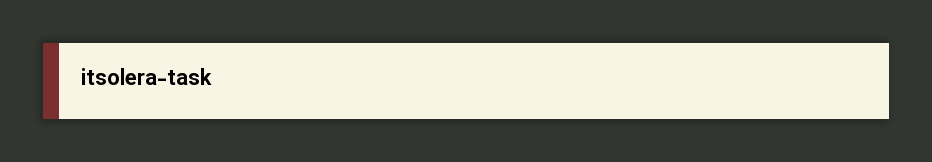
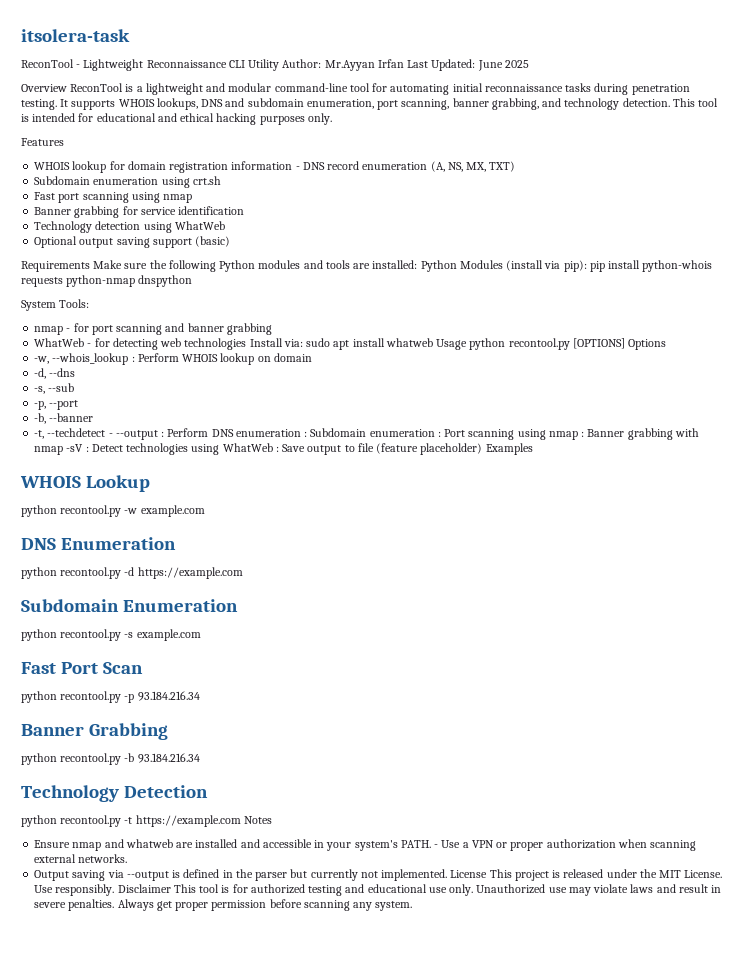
+ ReconTool - Lightweight Reconnaissance CLI Utility Author: Mr.Ayyan Irfan Last Updated: June 2025
+ Overview ReconTool is a lightweight and modular command-line tool for automating initial reconnaissance tasks during penetration testing. It supports WHOIS lookups, DNS and subdomain enumeration, port scanning, banner grabbing, and technology detection. This tool is intended for educational and ethical hacking purposes only.
+ Features
+ WHOIS lookup for domain registration information - DNS record enumeration (A, NS, MX, TXT)
+ Subdomain enumeration using crt.sh
+ Fast port scanning using nmap
+ Banner grabbing for service identification
+ Technology detection using WhatWeb
+ Optional output saving support (basic)
+ Requirements Make sure the following Python modules and tools are installed: Python Modules (install via pip): pip install python-whois requests python-nmap dnspython
+ System Tools:
+ nmap - for port scanning and banner grabbing
+ WhatWeb - for detecting web technologies Install via: sudo apt install whatweb Usage python recontool.py [OPTIONS] Options
+ -w, --whois_lookup : Perform WHOIS lookup on domain
+ -d, --dns
+ -s, --sub
+ -p, --port
+ -b, --banner
+ -t, --techdetect - --output : Perform DNS enumeration : Subdomain enumeration : Port scanning using nmap : Banner grabbing with nmap -sV : Detect technologies using WhatWeb : Save output to file (feature placeholder) Examples
+ WHOIS Lookup
+ python recontool.py -w example.com
+ DNS Enumeration
+ python recontool.py -d https://example.com
+ Subdomain Enumeration
+ python recontool.py -s example.com
+ Fast Port Scan
+ python recontool.py -p 93.184.216.34
+ Banner Grabbing
+ python recontool.py -b 93.184.216.34
+ Technology Detection
+ python recontool.py -t https://example.com Notes
+ Ensure nmap and whatweb are installed and accessible in your system's PATH. - Use a VPN or proper authorization when scanning external networks.
+ Output saving via --output is defined in the parser but currently not implemented. License This project is released under the MIT License. Use responsibly. Disclaimer This tool is for authorized testing and educational use only. Unauthorized use may violate laws and result in severe penalties. Always get proper permission before scanning any system.

